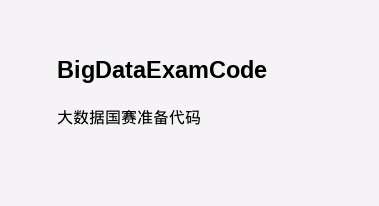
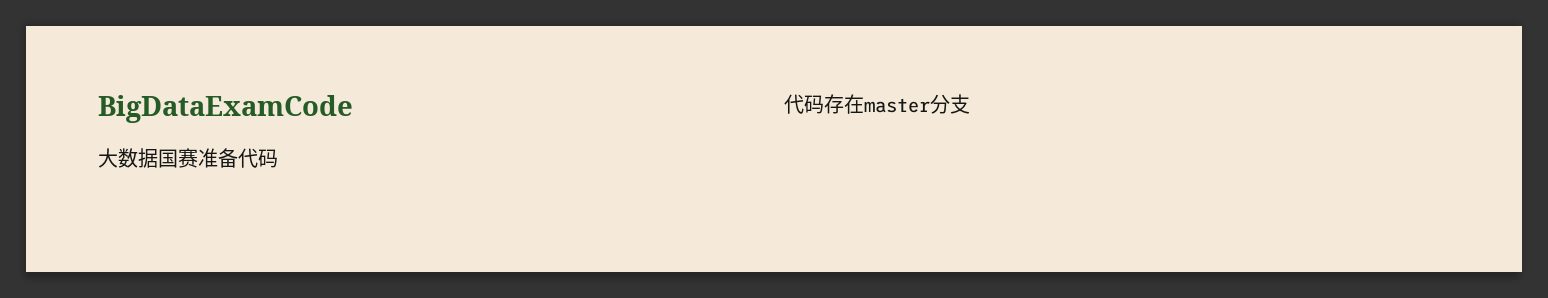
+ 代码存在master分支

